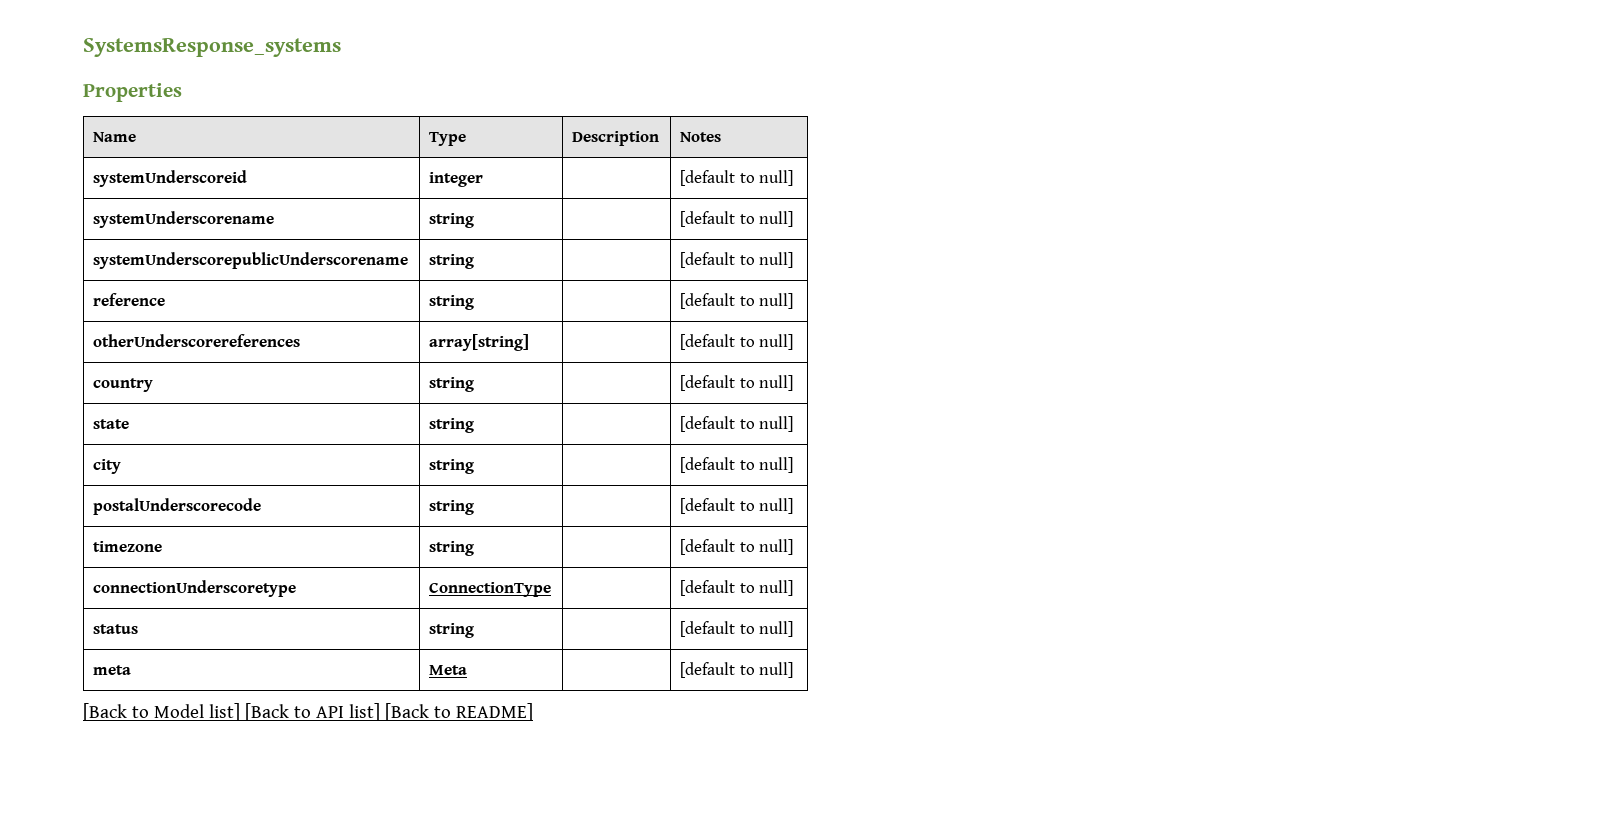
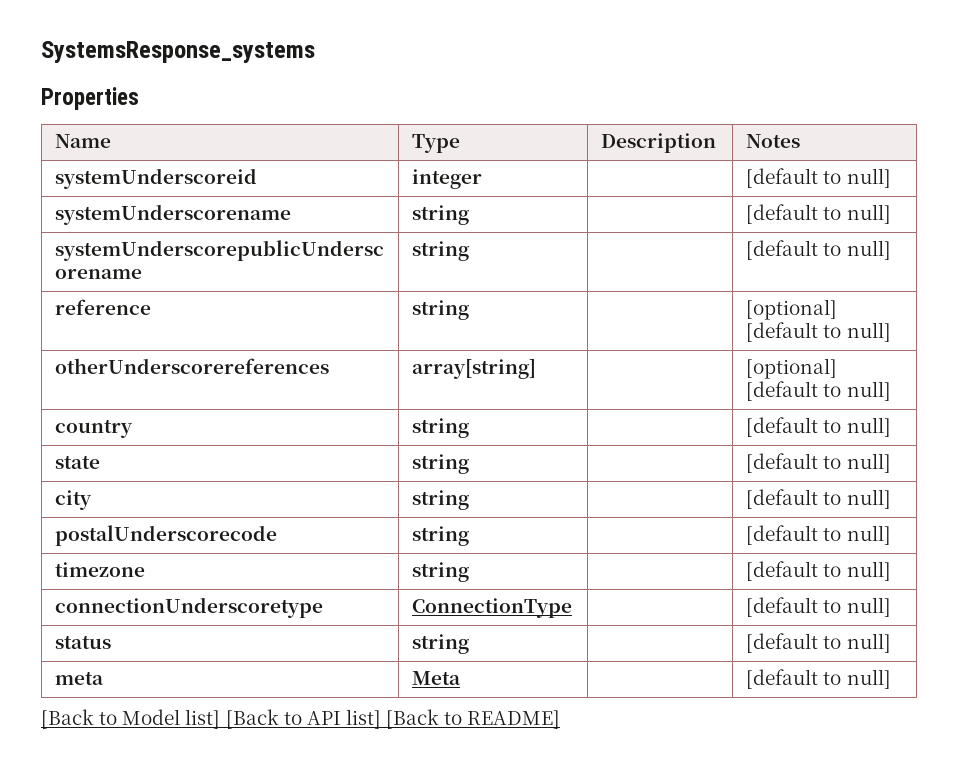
- reference | string | | [default to null]
+ reference | string | | [optional] [default to null]
- otherUnderscorereferences | array[string] | | [default to null]
+ otherUnderscorereferences | array[string] | | [optional] [default to null]

